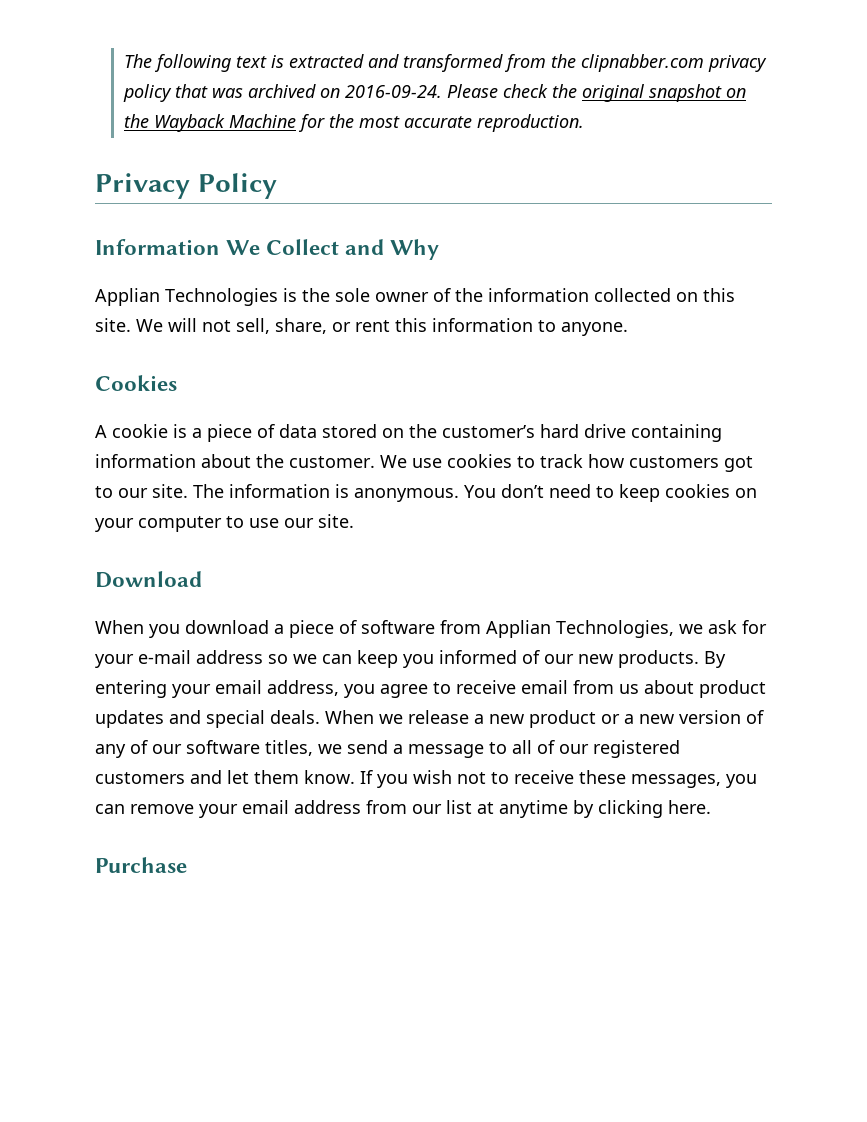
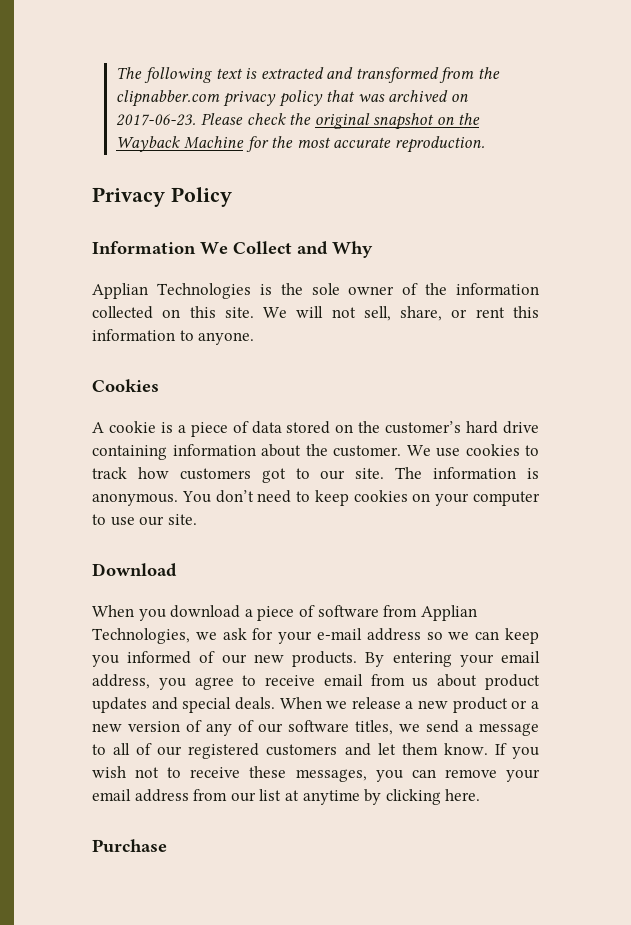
- The following text is extracted and transformed from the clipnabber.com privacy policy that was archived on 2016-09-24.
+ The following text is extracted and transformed from the clipnabber.com privacy policy that was archived on 2017-06-23.

